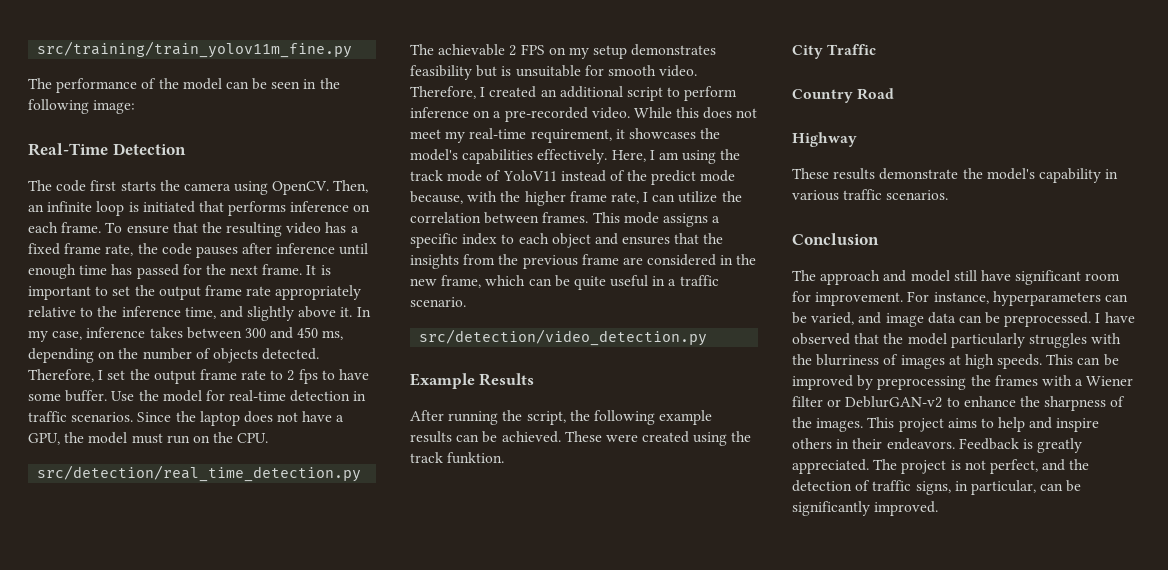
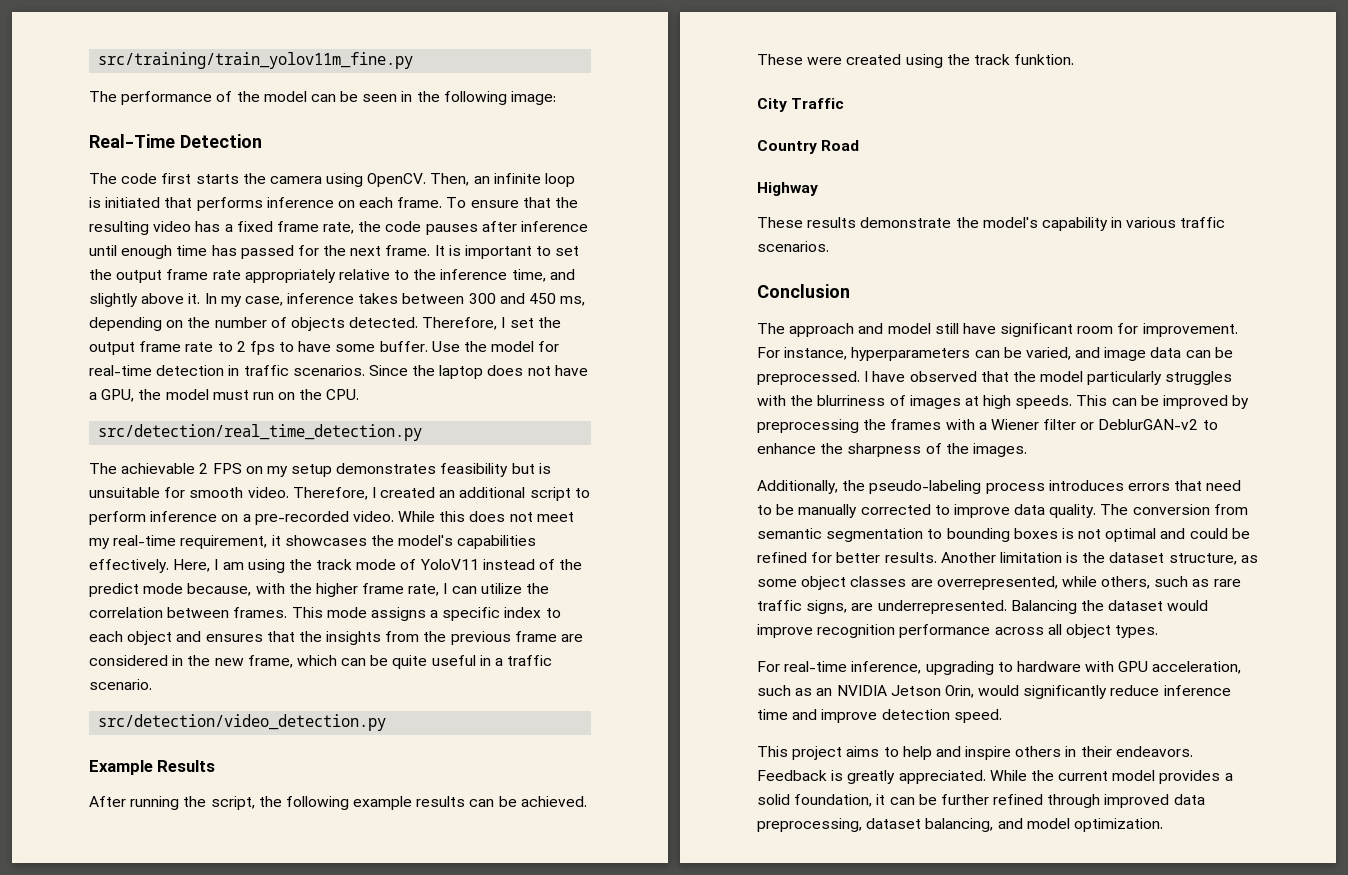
- This can be improved by preprocessing the frames with a Wiener filter or DeblurGAN-v2 to enhance the sharpness of the images. This project aims to help and inspire others in their endeavors.
+ This can be improved by preprocessing the frames with a Wiener filter or DeblurGAN-v2 to enhance the sharpness of the images.
+ Additionally, the pseudo-labeling process introduces errors that need to be manually corrected to improve data quality. The conversion from semantic segmentation to bounding boxes is not optimal and could be refined for better results. Another limitation is the dataset structure, as some object classes are overrepresented, while others, such as rare traffic signs, are underrepresented. Balancing the dataset would improve recognition performance across all object types.
+ For real-time inference, upgrading to hardware with GPU acceleration, such as an NVIDIA Jetson Orin, would significantly reduce inference time and improve detection speed.
+ This project aims to help and inspire others in their endeavors.
- The project is not perfect, and the detection of traffic signs, in particular, can be significantly improved.
+ While the current model provides a solid foundation, it can be further refined through improved data preprocessing, dataset balancing, and model optimization.

